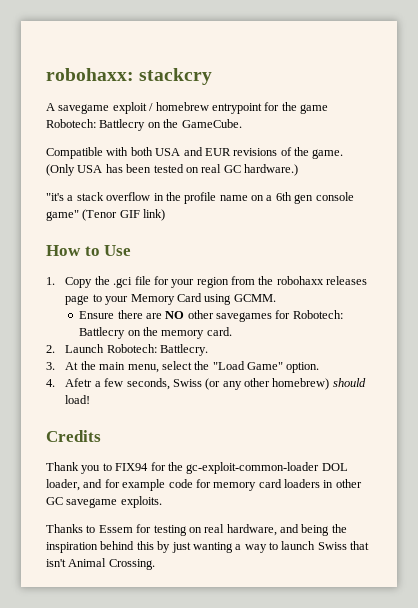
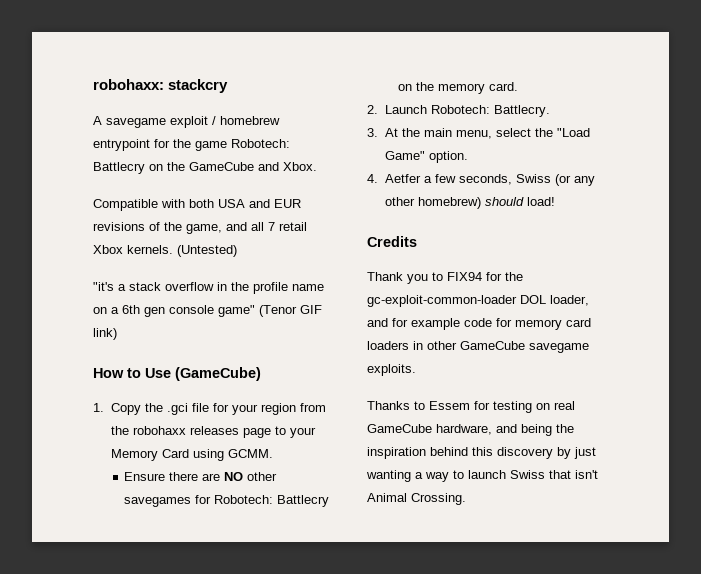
- A savegame exploit / homebrew entrypoint for the game Robotech: Battlecry on the GameCube.
+ A savegame exploit / homebrew entrypoint for the game Robotech: Battlecry on the GameCube and Xbox.
- Compatible with both USA and EUR revisions of the game. (Only USA has been tested on real GC hardware.)
+ Compatible with both USA and EUR revisions of the game, and all 7 retail Xbox kernels. (Untested)
- How to Use
+ How to Use (GameCube)
- 4. Afetr a few seconds, Swiss (or any other homebrew) should load!
+ 4. Aetfer a few seconds, Swiss (or any other homebrew) should load!
- Thank you to FIX94 for the gc-exploit-common-loader DOL loader, and for example code for memory card loaders in other GC savegame exploits.
+ Thank you to FIX94 for the gc-exploit-common-loader DOL loader, and for example code for memory card loaders in other GameCube savegame exploits.
- Thanks to Essem for testing on real hardware, and being the inspiration behind this by just wanting a way to launch Swiss that isn't Animal Crossing.
+ Thanks to Essem for testing on real GameCube hardware, and being the inspiration behind this discovery by just wanting a way to launch Swiss that isn't Animal Crossing.

